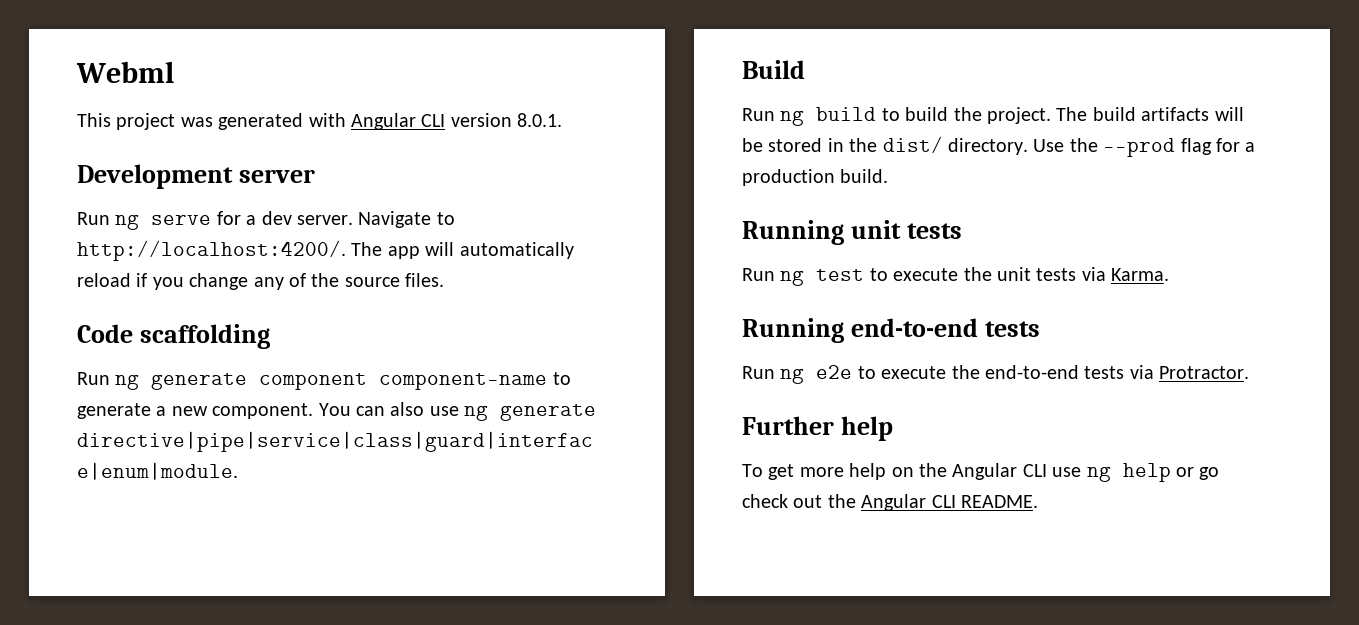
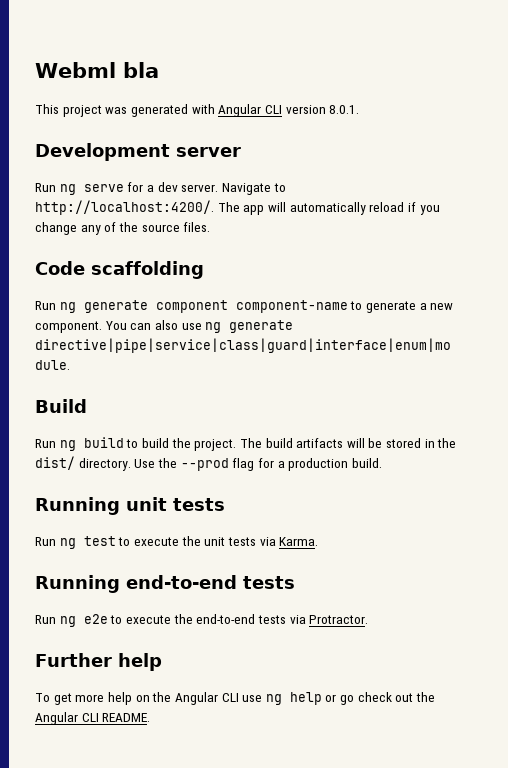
- Webml
+ Webml bla

